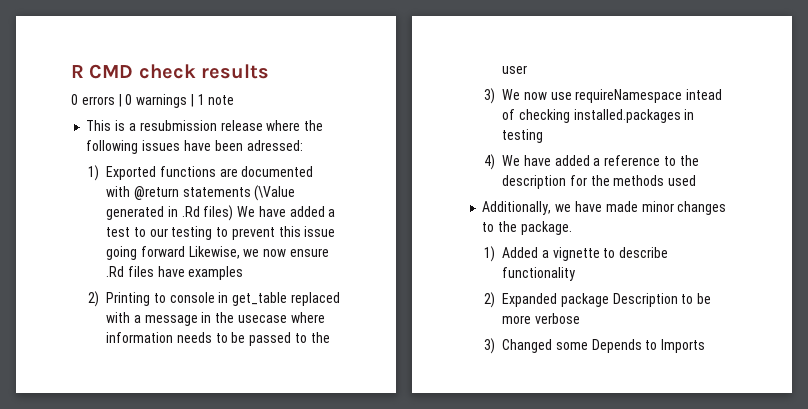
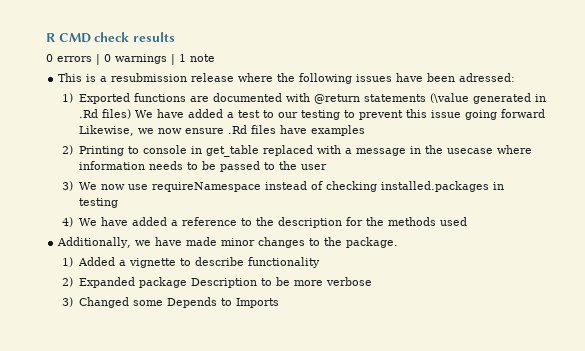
- 1) Exported functions are documented with @return statements (\Value generated in .Rd files) We have added a test to our testing to prevent this issue going forward Likewise, we now ensure .Rd files have examples
+ 1) Exported functions are documented with @return statements (\value generated in .Rd files) We have added a test to our testing to prevent this issue going forward Likewise, we now ensure .Rd files have examples
- 3) We now use requireNamespace intead of checking installed.packages in testing
+ 3) We now use requireNamespace instead of checking installed.packages in testing

